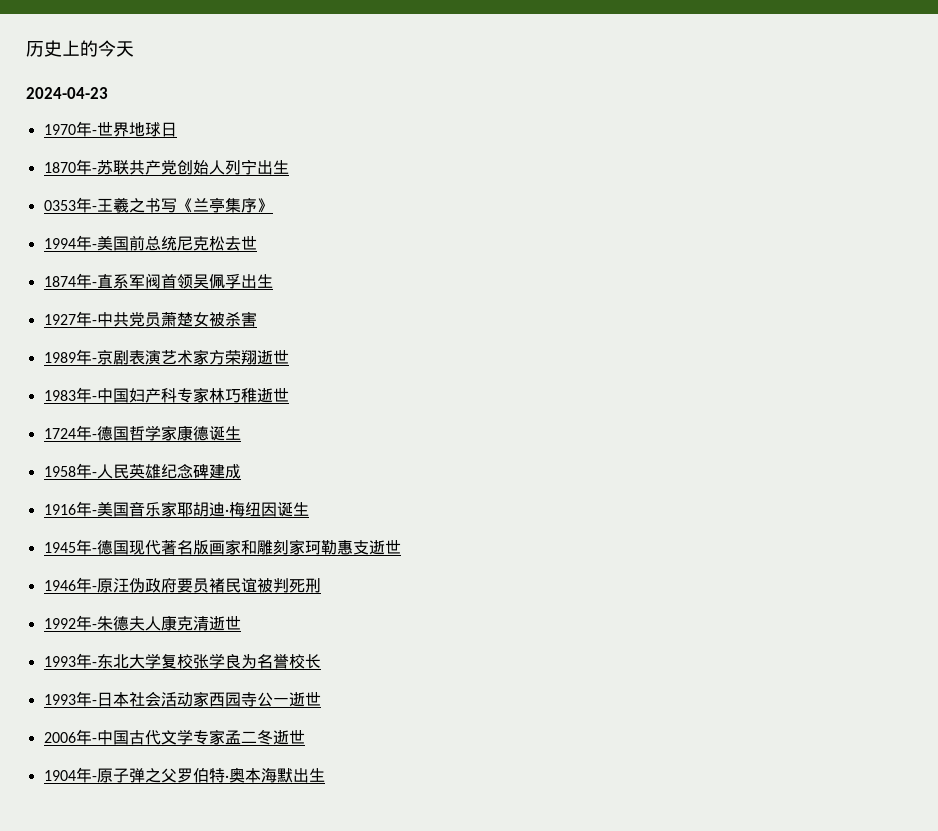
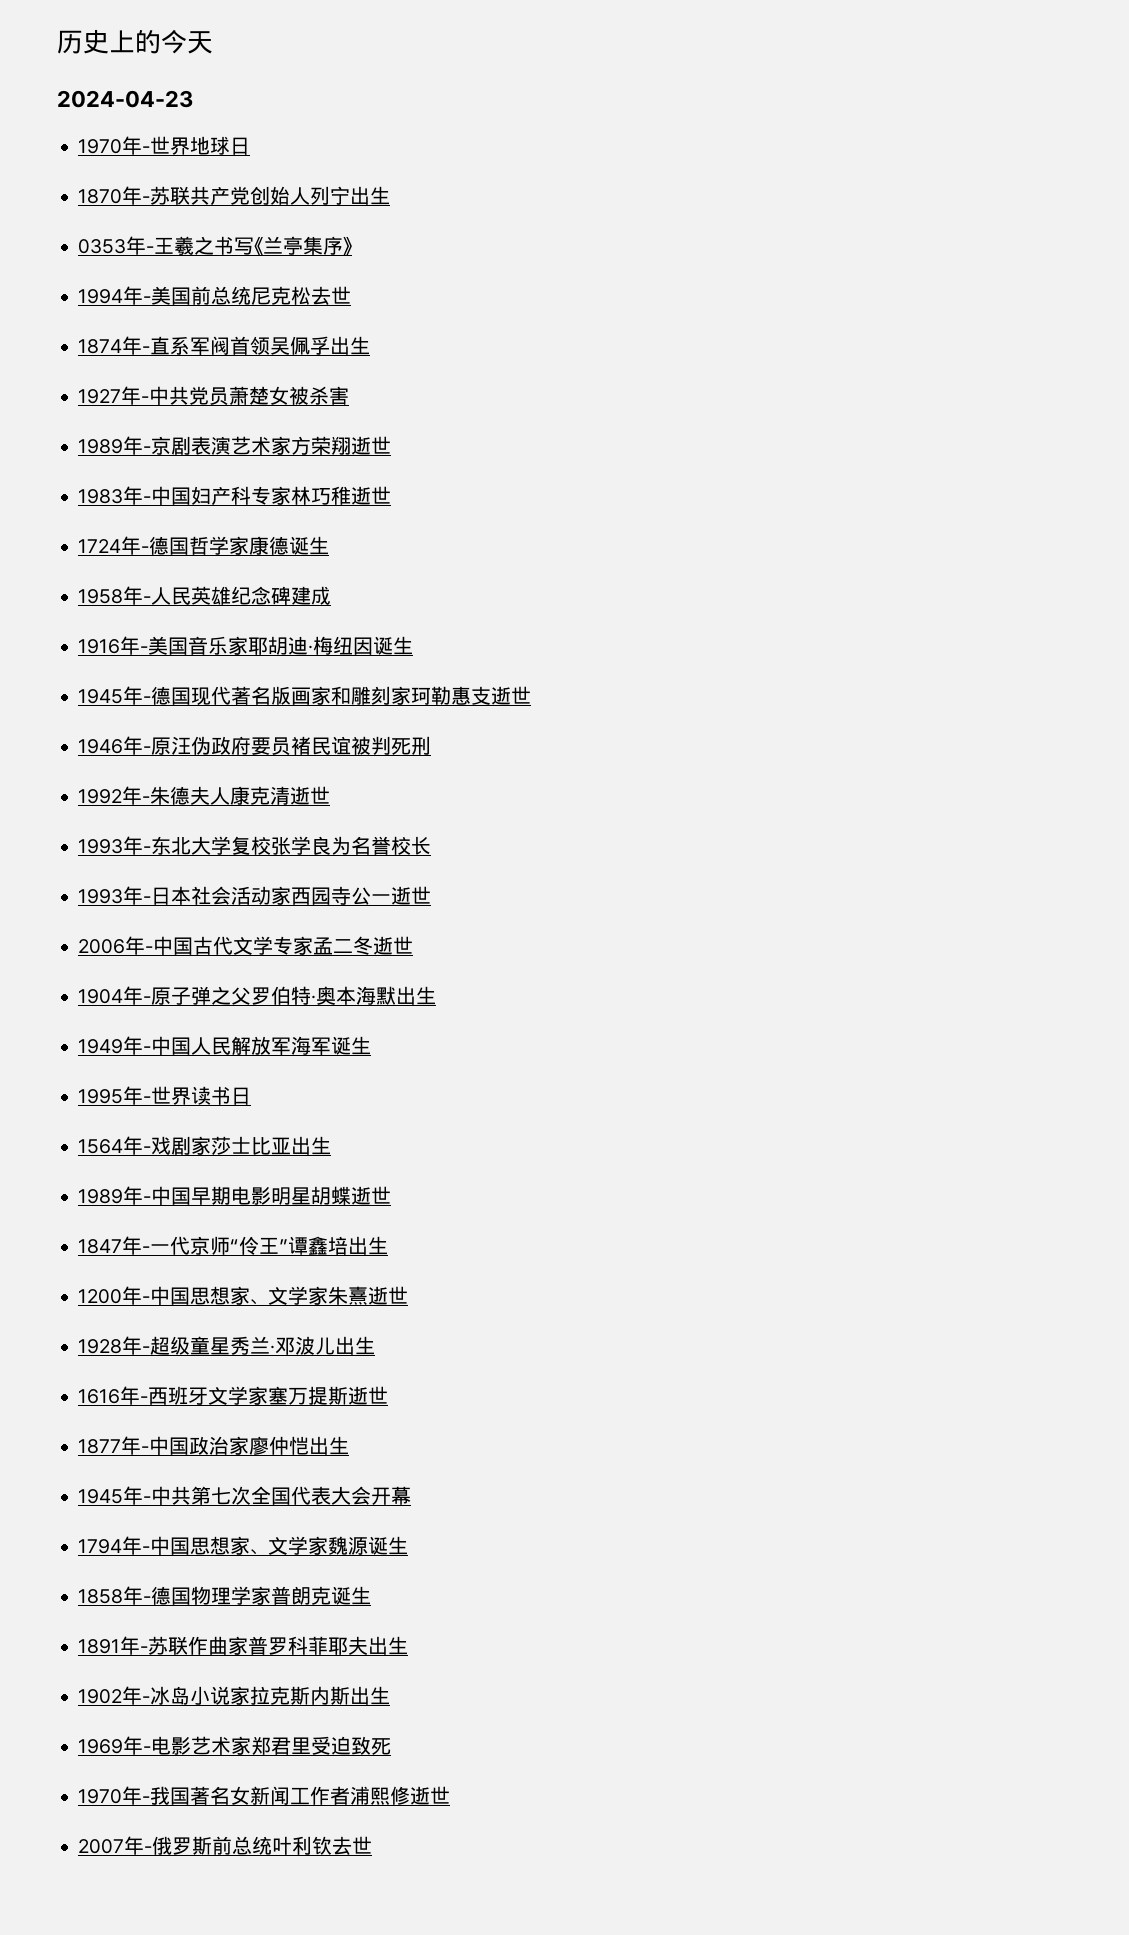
+ 1949年-中国人民解放军海军诞生
+ 1995年-世界读书日
+ 1564年-戏剧家莎士比亚出生
+ 1989年-中国早期电影明星胡蝶逝世
+ 1847年-一代京师“伶王”谭鑫培出生
+ 1200年-中国思想家、文学家朱熹逝世
+ 1928年-超级童星秀兰·邓波儿出生
+ 1616年-西班牙文学家塞万提斯逝世
+ 1877年-中国政治家廖仲恺出生
+ 1945年-中共第七次全国代表大会开幕
+ 1794年-中国思想家、文学家魏源诞生
+ 1858年-德国物理学家普朗克诞生
+ 1891年-苏联作曲家普罗科菲耶夫出生
+ 1902年-冰岛小说家拉克斯内斯出生
+ 1969年-电影艺术家郑君里受迫致死
+ 1970年-我国著名女新闻工作者浦熙修逝世
+ 2007年-俄罗斯前总统叶利钦去世

